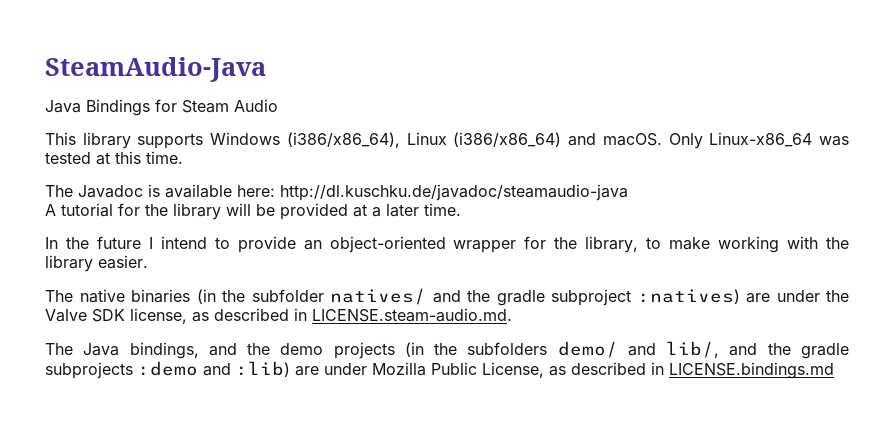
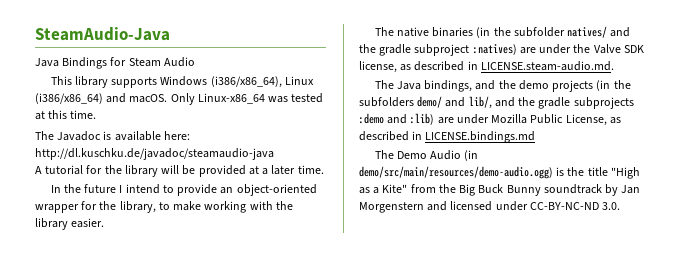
+ The Demo Audio (in demo/src/main/resources/demo-audio.ogg) is the title "High as a Kite" from the Big Buck Bunny soundtrack by Jan Morgenstern and licensed under CC-BY-NC-ND 3.0.

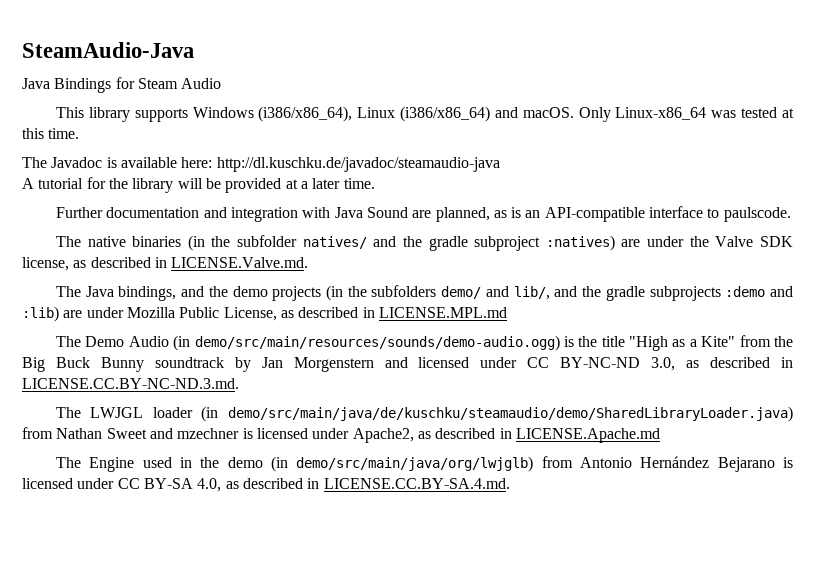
- In the future I intend to provide an object-oriented wrapper for the library, to make working with the library easier.
+ Further documentation and integration with Java Sound are planned, as is an API-compatible interface to paulscode.
- The native binaries (in the subfolder natives/ and the gradle subproject :natives) are under the Valve SDK license, as described in LICENSE.steam-audio.md.
+ The native binaries (in the subfolder natives/ and the gradle subproject :natives) are under the Valve SDK license, as described in LICENSE.Valve.md.
- The Java bindings, and the demo projects (in the subfolders demo/ and lib/, and the gradle subprojects :demo and :lib) are under Mozilla Public License, as described in LICENSE.bindings.md
+ The Java bindings, and the demo projects (in the subfolders demo/ and lib/, and the gradle subprojects :demo and :lib) are under Mozilla Public License, as described in LICENSE.MPL.md
- The Demo Audio (in demo/src/main/resources/demo-audio.ogg) is the title "High as a Kite" from the Big Buck Bunny soundtrack by Jan Morgenstern and licensed under CC-BY-NC-ND 3.0.
+ The Demo Audio (in demo/src/main/resources/sounds/demo-audio.ogg) is the title "High as a Kite" from the Big Buck Bunny soundtrack by Jan Morgenstern and licensed under CC BY-NC-ND 3.0, as described in LICENSE.CC.BY-NC-ND.3.md.
+ The LWJGL loader (in demo/src/main/java/de/kuschku/steamaudio/demo/SharedLibraryLoader.java) from Nathan Sweet and mzechner is licensed under Apache2, as described in LICENSE.Apache.md
+ The Engine used in the demo (in demo/src/main/java/org/lwjglb) from Antonio Hernández Bejarano is licensed under CC BY-SA 4.0, as described in LICENSE.CC.BY-SA.4.md.

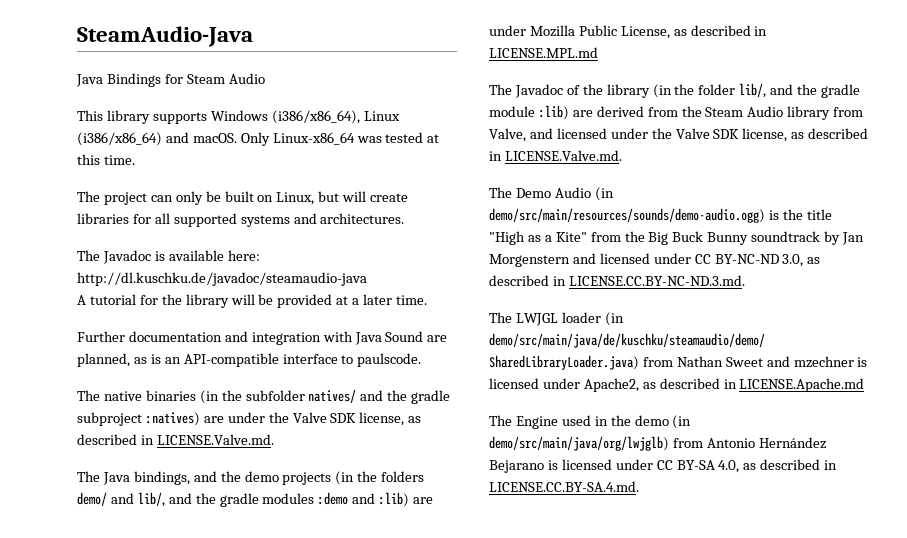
+ The project can only be built on Linux, but will create libraries for all supported systems and architectures.
- The Java bindings, and the demo projects (in the subfolders demo/ and lib/, and the gradle subprojects :demo and :lib) are under Mozilla Public License, as described in LICENSE.MPL.md
+ The Java bindings, and the demo projects (in the folders demo/ and lib/, and the gradle modules :demo and :lib) are under Mozilla Public License, as described in LICENSE.MPL.md
+ The Javadoc of the library (in the folder lib/, and the gradle module :lib) are derived from the Steam Audio library from Valve, and licensed under the Valve SDK license, as described in LICENSE.Valve.md.

